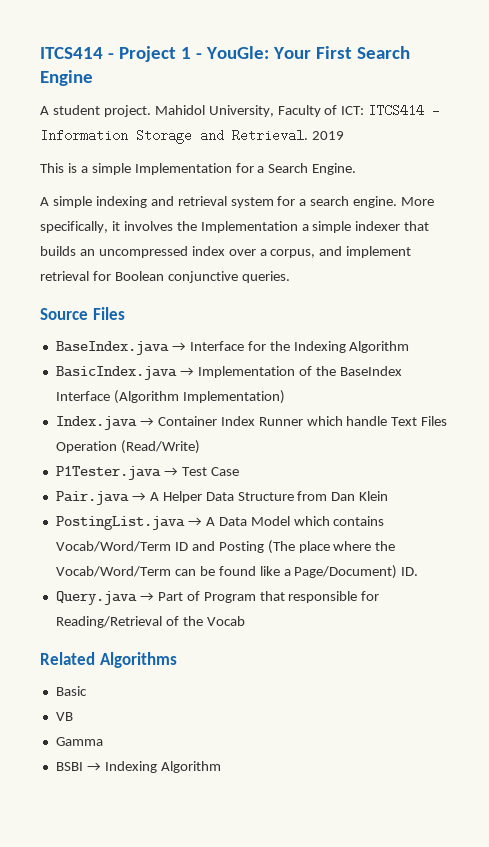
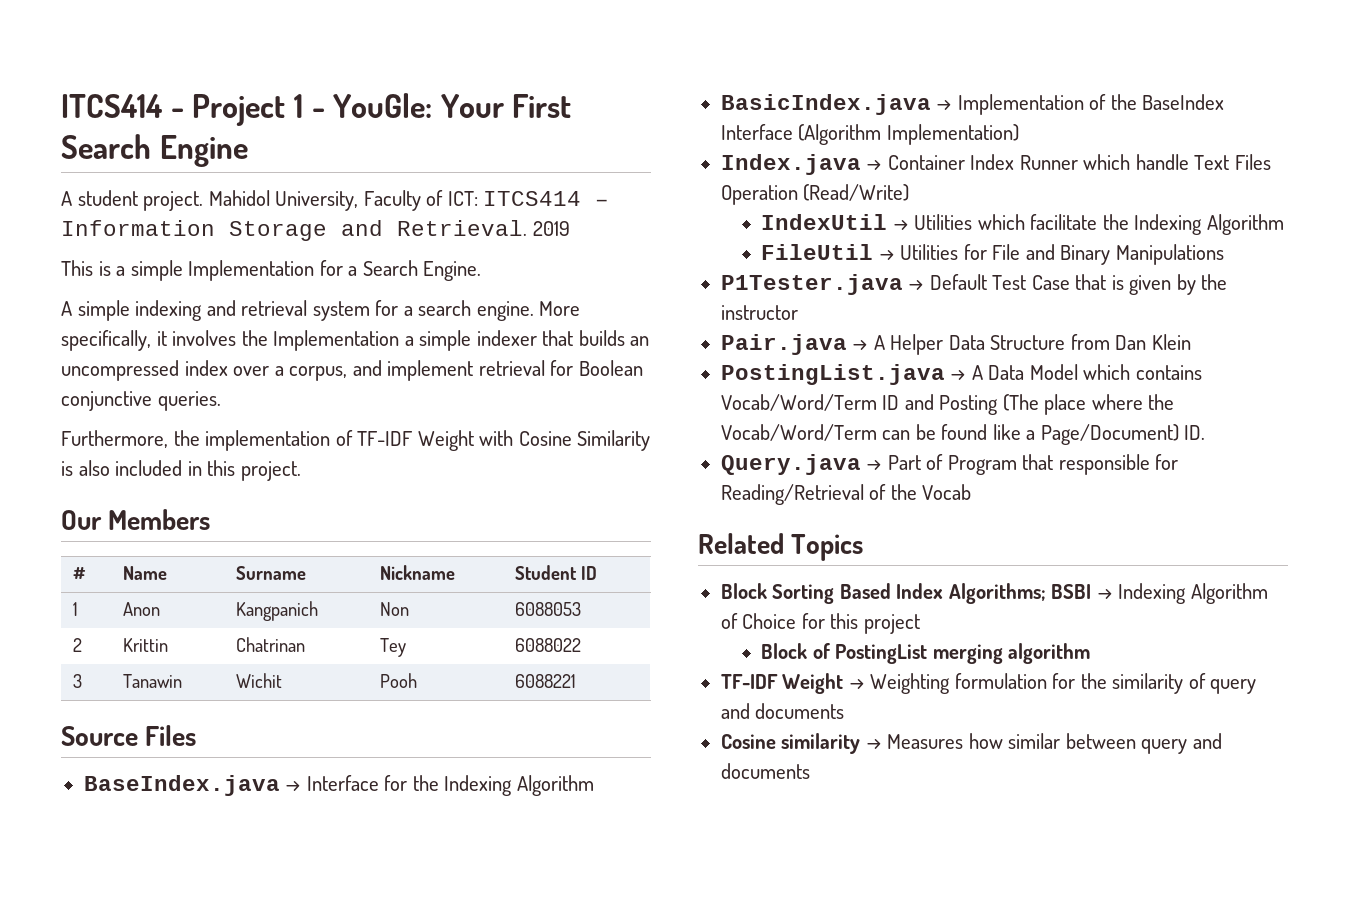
+ Furthermore, the implementation of TF-IDF Weight with Cosine Similarity is also included in this project.
+ Our Members
+ # | Name | Surname | Nickname | Student ID
+ 1 | Anon | Kangpanich | Non | 6088053
+ 2 | Krittin | Chatrinan | Tey | 6088022
+ 3 | Tanawin | Wichit | Pooh | 6088221
+ IndexUtil → Utilities which facilitate the Indexing Algorithm
+ FileUtil → Utilities for File and Binary Manipulations
- P1Tester.java → Test Case
+ P1Tester.java → Default Test Case that is given by the instructor
- Related Algorithms
- Basic
- VB
- Gamma
- BSBI → Indexing Algorithm
+ Related Topics
+ Block Sorting Based Index Algorithms; BSBI → Indexing Algorithm of Choice for this project
+ Block of PostingList merging algorithm
+ TF-IDF Weight → Weighting formulation for the similarity of query and documents
+ Cosine similarity → Measures how similar between query and documents

